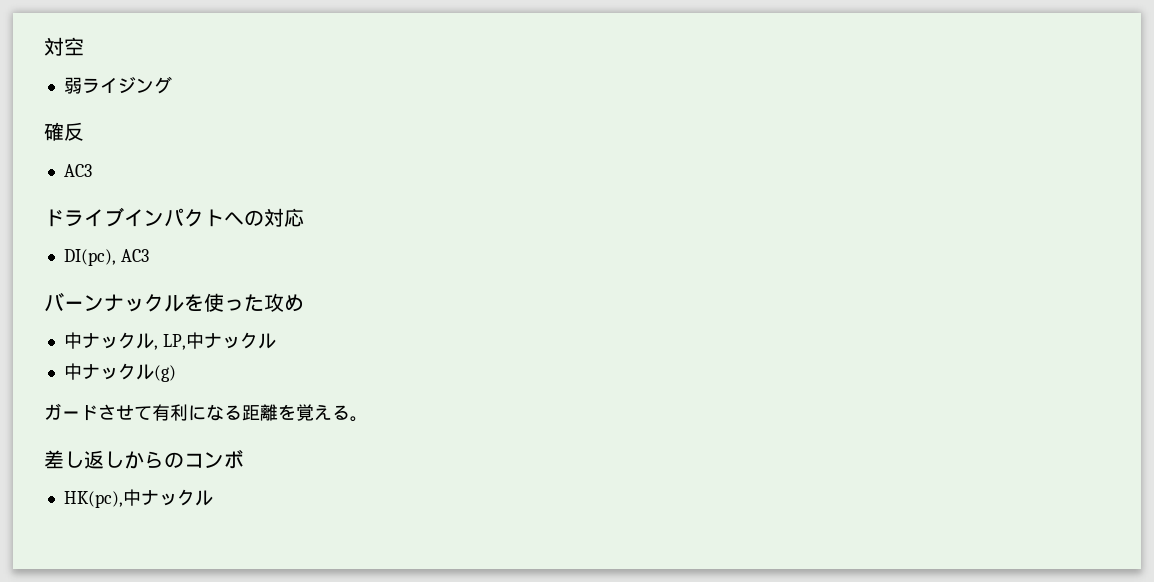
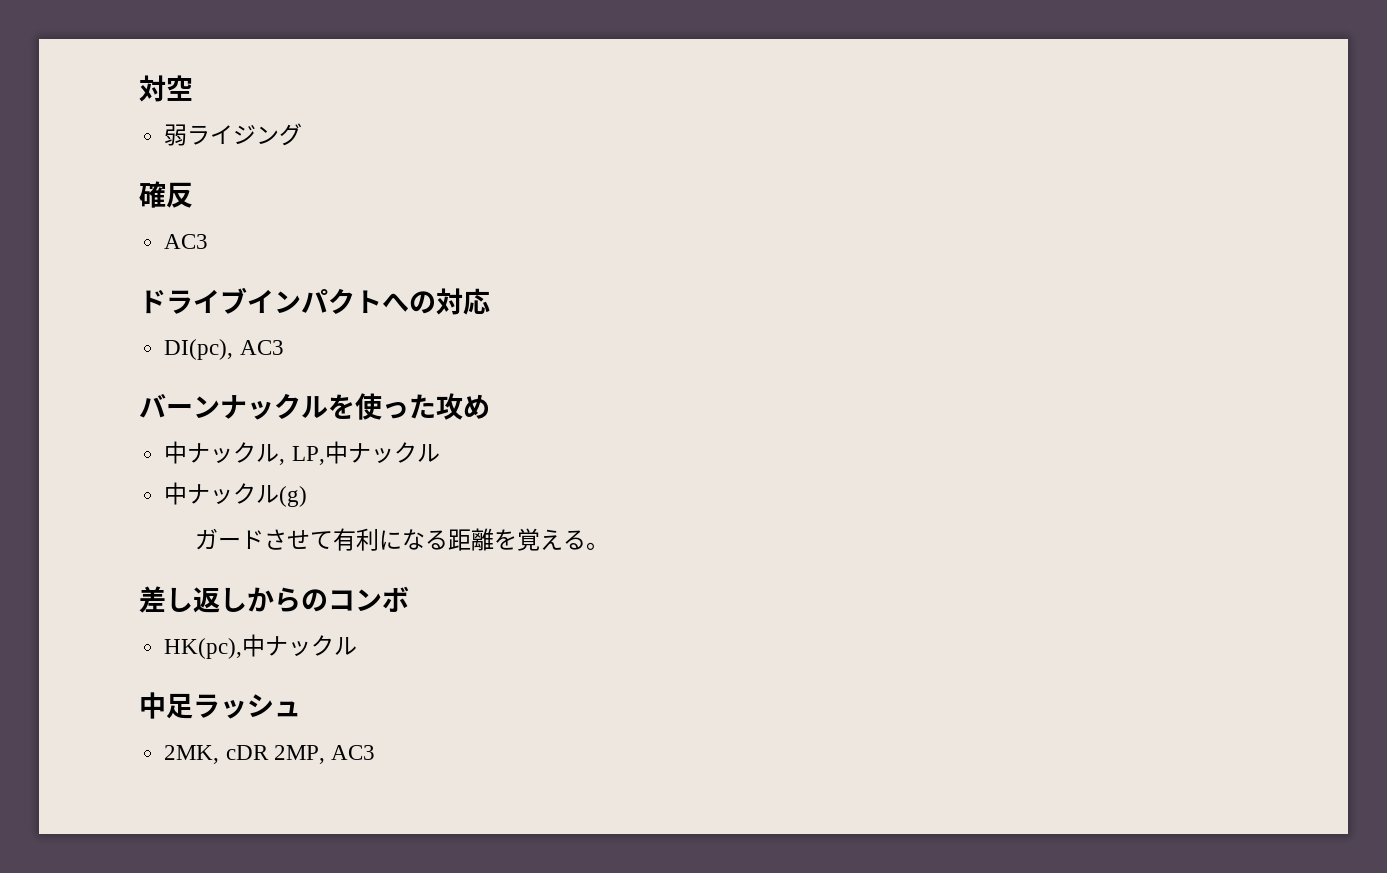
+ 中足ラッシュ
+ 2MK, cDR 2MP, AC3

